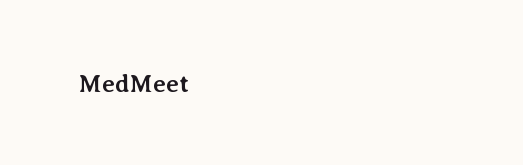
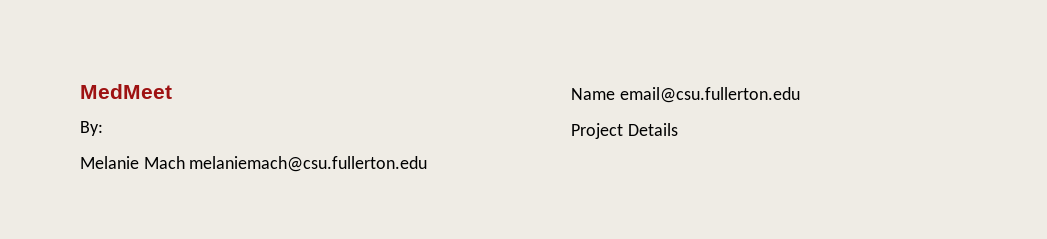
+ By:
+ Melanie Mach melaniemach@csu.fullerton.edu
+ Name email@csu.fullerton.edu
+ Project Details

